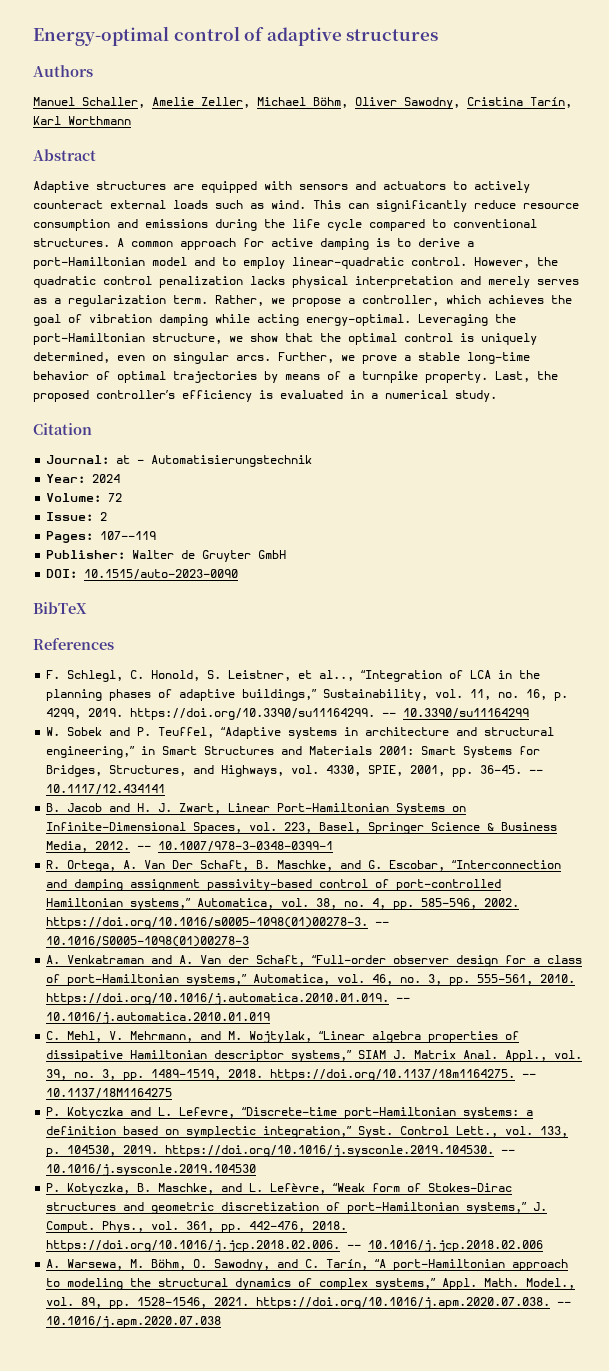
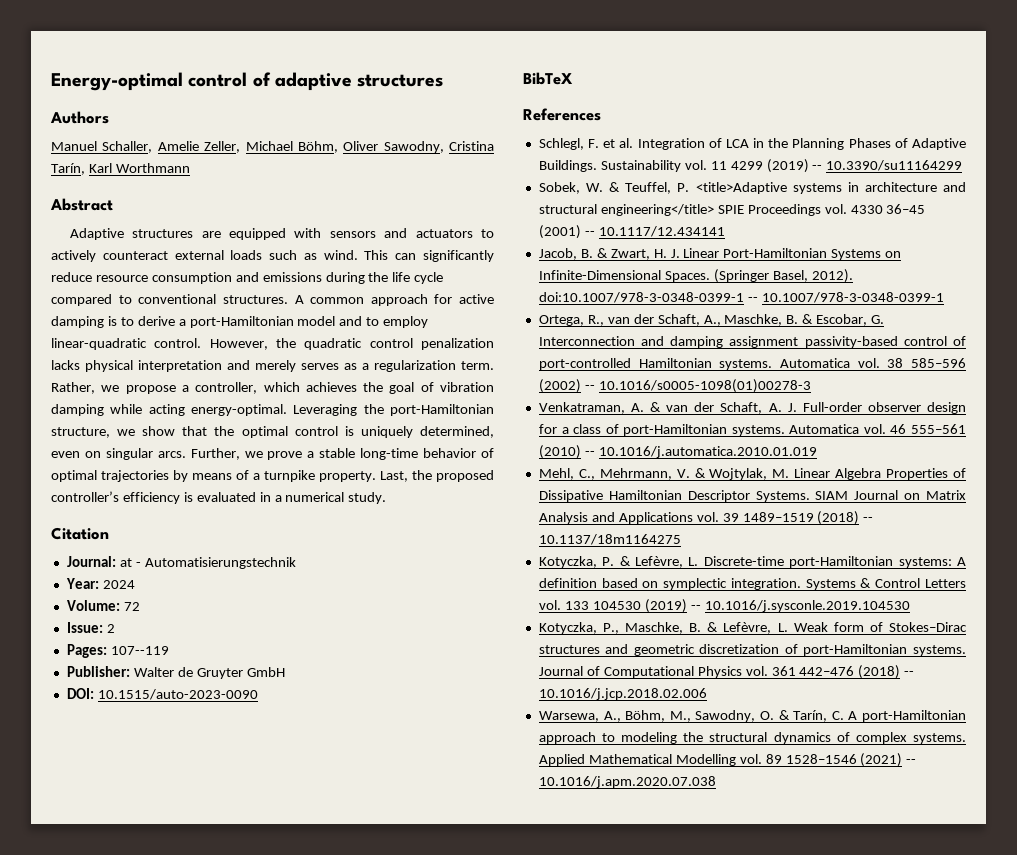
- F. Schlegl, C. Honold, S. Leistner, et al.., “Integration of LCA in the planning phases of adaptive buildings,” Sustainability, vol. 11, no. 16, p. 4299, 2019. https://doi.org/10.3390/su11164299. -- 10.3390/su11164299
- W. Sobek and P. Teuffel, “Adaptive systems in architecture and structural engineering,” in Smart Structures and Materials 2001: Smart Systems for Bridges, Structures, and Highways, vol. 4330, SPIE, 2001, pp. 36–45. -- 10.1117/12.434141
- B. Jacob and H. J. Zwart, Linear Port-Hamiltonian Systems on Infinite-Dimensional Spaces, vol. 223, Basel, Springer Science & Business Media, 2012. -- 10.1007/978-3-0348-0399-1
- R. Ortega, A. Van Der Schaft, B. Maschke, and G. Escobar, “Interconnection and damping assignment passivity-based control of port-controlled Hamiltonian systems,” Automatica, vol. 38, no. 4, pp. 585–596, 2002. https://doi.org/10.1016/s0005-1098(01)00278-3. -- 10.1016/S0005-1098(01)00278-3
- A. Venkatraman and A. Van der Schaft, “Full-order observer design for a class of port-Hamiltonian systems,” Automatica, vol. 46, no. 3, pp. 555–561, 2010. https://doi.org/10.1016/j.automatica.2010.01.019. -- 10.1016/j.automatica.2010.01.019
- C. Mehl, V. Mehrmann, and M. Wojtylak, “Linear algebra properties of dissipative Hamiltonian descriptor systems,” SIAM J. Matrix Anal. Appl., vol. 39, no. 3, pp. 1489–1519, 2018. https://doi.org/10.1137/18m1164275. -- 10.1137/18M1164275
- P. Kotyczka and L. Lefevre, “Discrete-time port-Hamiltonian systems: a definition based on symplectic integration,” Syst. Control Lett., vol. 133, p. 104530, 2019. https://doi.org/10.1016/j.sysconle.2019.104530. -- 10.1016/j.sysconle.2019.104530
- P. Kotyczka, B. Maschke, and L. Lefèvre, “Weak form of Stokes–Dirac structures and geometric discretization of port-Hamiltonian systems,” J. Comput. Phys., vol. 361, pp. 442–476, 2018. https://doi.org/10.1016/j.jcp.2018.02.006. -- 10.1016/j.jcp.2018.02.006
- A. Warsewa, M. Böhm, O. Sawodny, and C. Tarín, “A port-Hamiltonian approach to modeling the structural dynamics of complex systems,” Appl. Math. Model., vol. 89, pp. 1528–1546, 2021. https://doi.org/10.1016/j.apm.2020.07.038. -- 10.1016/j.apm.2020.07.038
+ Schlegl, F. et al. Integration of LCA in the Planning Phases of Adaptive Buildings. Sustainability vol. 11 4299 (2019) -- 10.3390/su11164299
+ Sobek, W. & Teuffel, P. <title>Adaptive systems in architecture and structural engineering</title> SPIE Proceedings vol. 4330 36–45 (2001) -- 10.1117/12.434141
+ Jacob, B. & Zwart, H. J. Linear Port-Hamiltonian Systems on Infinite-Dimensional Spaces. (Springer Basel, 2012). doi:10.1007/978-3-0348-0399-1 -- 10.1007/978-3-0348-0399-1
+ Ortega, R., van der Schaft, A., Maschke, B. & Escobar, G. Interconnection and damping assignment passivity-based control of port-controlled Hamiltonian systems. Automatica vol. 38 585–596 (2002) -- 10.1016/s0005-1098(01)00278-3
+ Venkatraman, A. & van der Schaft, A. J. Full-order observer design for a class of port-Hamiltonian systems. Automatica vol. 46 555–561 (2010) -- 10.1016/j.automatica.2010.01.019
+ Mehl, C., Mehrmann, V. & Wojtylak, M. Linear Algebra Properties of Dissipative Hamiltonian Descriptor Systems. SIAM Journal on Matrix Analysis and Applications vol. 39 1489–1519 (2018) -- 10.1137/18m1164275
+ Kotyczka, P. & Lefèvre, L. Discrete-time port-Hamiltonian systems: A definition based on symplectic integration. Systems & Control Letters vol. 133 104530 (2019) -- 10.1016/j.sysconle.2019.104530
+ Kotyczka, P., Maschke, B. & Lefèvre, L. Weak form of Stokes–Dirac structures and geometric discretization of port-Hamiltonian systems. Journal of Computational Physics vol. 361 442–476 (2018) -- 10.1016/j.jcp.2018.02.006
+ Warsewa, A., Böhm, M., Sawodny, O. & Tarín, C. A port-Hamiltonian approach to modeling the structural dynamics of complex systems. Applied Mathematical Modelling vol. 89 1528–1546 (2021) -- 10.1016/j.apm.2020.07.038

